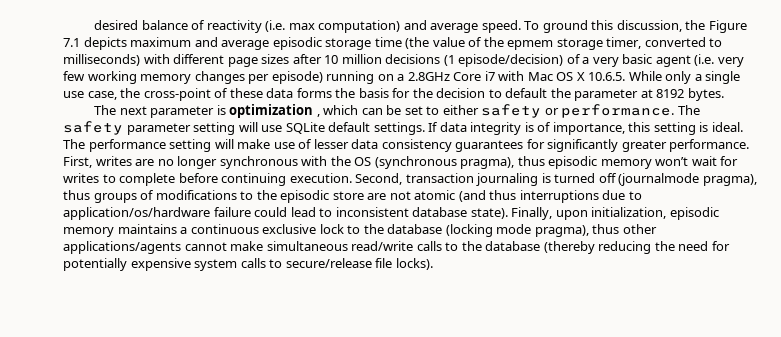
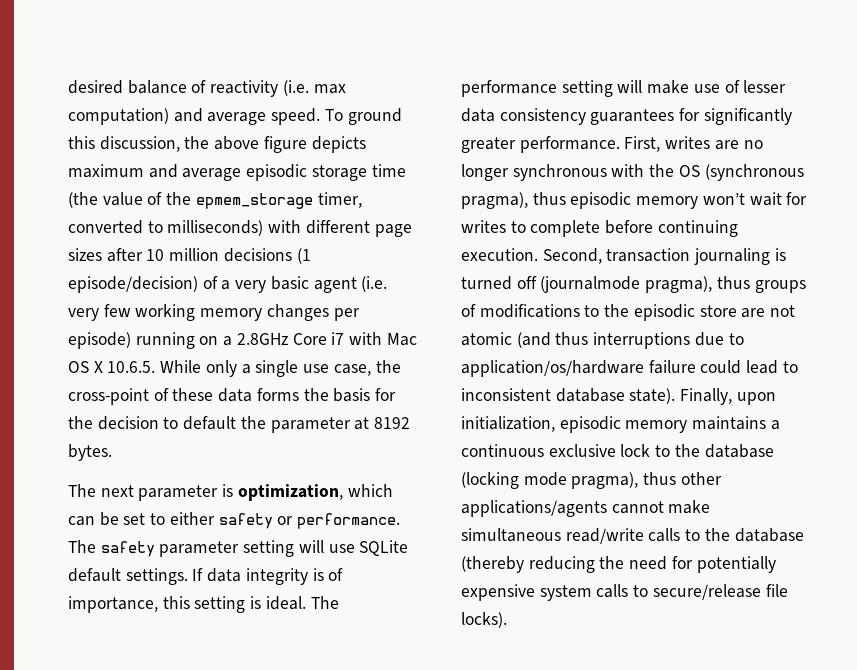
- To ground this discussion, the Figure 7.1 depicts maximum and average episodic storage time (the value of the epmem storage timer, converted to milliseconds) with different page sizes after 10 million decisions (1 episode/decision) of a very basic agent (i.e. very few working memory changes per episode) running on a 2.8GHz Core i7 with Mac OS X 10.6.5. While only a single use case, the cross-point of these data forms the basis for the decision to default the parameter at 8192 bytes.
+ To ground this discussion, the above figure depicts maximum and average episodic storage time (the value of the epmem_storage timer, converted to milliseconds) with different page sizes after 10 million decisions (1 episode/decision) of a very basic agent (i.e. very few working memory changes per episode) running on a 2.8GHz Core i7 with Mac OS X 10.6.5. While only a single use case, the cross-point of these data forms the basis for the decision to default the parameter at 8192 bytes.
- The next parameter is optimization , which can be set to either safety or performance.
+ The next parameter is optimization, which can be set to either safety or performance.

